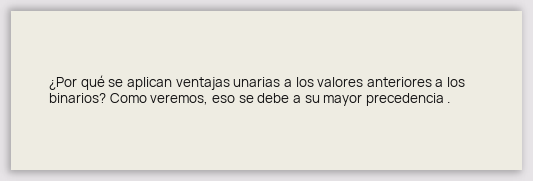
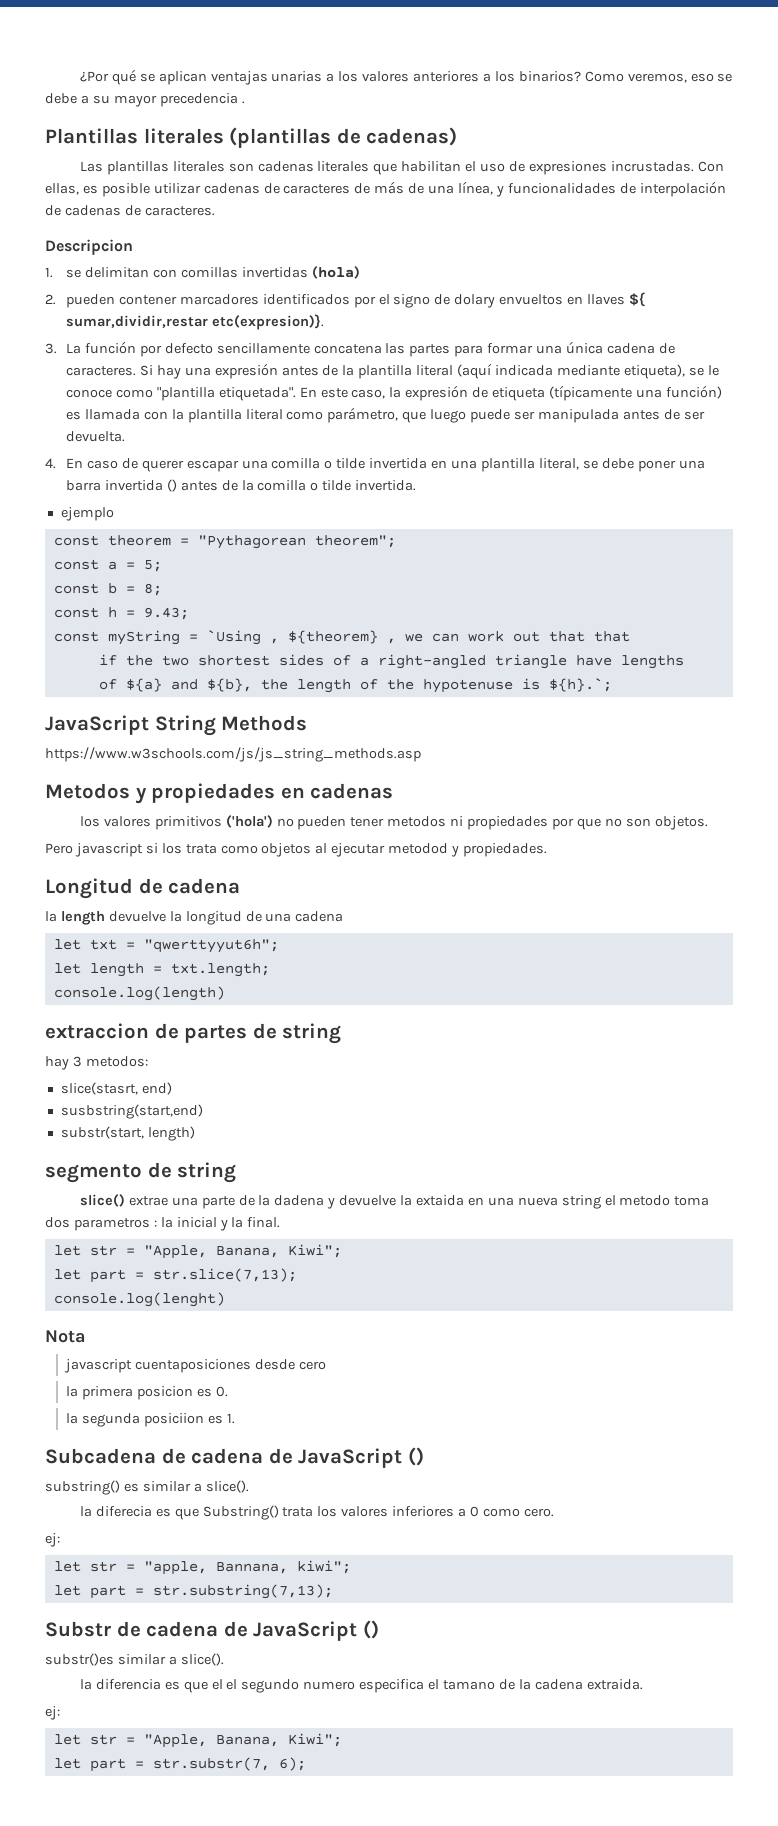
+ Plantillas literales (plantillas de cadenas)
+ Las plantillas literales son cadenas literales que habilitan el uso de expresiones incrustadas. Con ellas, es posible utilizar cadenas de caracteres de más de una línea, y funcionalidades de interpolación de cadenas de caracteres.
+ Descripcion
+ 1. se delimitan con comillas invertidas (hola)
+ 2. pueden contener marcadores identificados por el signo de dolary envueltos en llaves ${ sumar,dividir,restar etc(expresion)}.
+ 3. La función por defecto sencillamente concatena las partes para formar una única cadena de caracteres. Si hay una expresión antes de la plantilla literal (aquí indicada mediante etiqueta), se le conoce como "plantilla etiquetada". En este caso, la expresión de etiqueta (típicamente una función) es llamada con la plantilla literal como parámetro, que luego puede ser manipulada antes de ser devuelta.
+ 4. En caso de querer escapar una comilla o tilde invertida en una plantilla literal, se debe poner una barra invertida () antes de la comilla o tilde invertida.
+ ejemplo
+ const theorem = "Pythagorean theorem";
+ const a = 5;
+ const b = 8;
+ const h = 9.43;
+ const myString = `Using , ${theorem} , we can work out that that
+ if the two shortest sides of a right-angled triangle have lengths
+ of ${a} and ${b}, the length of the hypotenuse is ${h}.`;
+ JavaScript String Methods
+ https://www.w3schools.com/js/js_string_methods.asp
+ Metodos y propiedades en cadenas
+ los valores primitivos ('hola') no pueden tener metodos ni propiedades por que no son objetos.
+ Pero javascript si los trata como objetos al ejecutar metodod y propiedades.
+ Longitud de cadena
+ la length devuelve la longitud de una cadena
+ let txt = "qwerttyyut6h";
+ let length = txt.length;
+ console.log(length)
+ extraccion de partes de string
+ hay 3 metodos:
+ slice(stasrt, end)
+ susbstring(start,end)
+ substr(start, length)
+ segmento de string
+ slice() extrae una parte de la dadena y devuelve la extaida en una nueva string el metodo toma dos parametros : la inicial y la final.
+ let str = "Apple, Banana, Kiwi";
+ let part = str.slice(7,13);
+ console.log(lenght)
+ Nota
+ javascript cuentaposiciones desde cero
+ la primera posicion es 0.
+ la segunda posiciion es 1.
+ Subcadena de cadena de JavaScript ()
+ substring() es similar a slice().
+ la diferecia es que Substring() trata los valores inferiores a 0 como cero.
+ ej:
+ let str = "apple, Bannana, kiwi";
+ let part = str.substring(7,13);
+ Substr de cadena de JavaScript ()
+ substr()es similar a slice().
+ la diferencia es que el el segundo numero especifica el tamano de la cadena extraida.
+ ej:
+ let str = "Apple, Banana, Kiwi";
+ let part = str.substr(7, 6);

